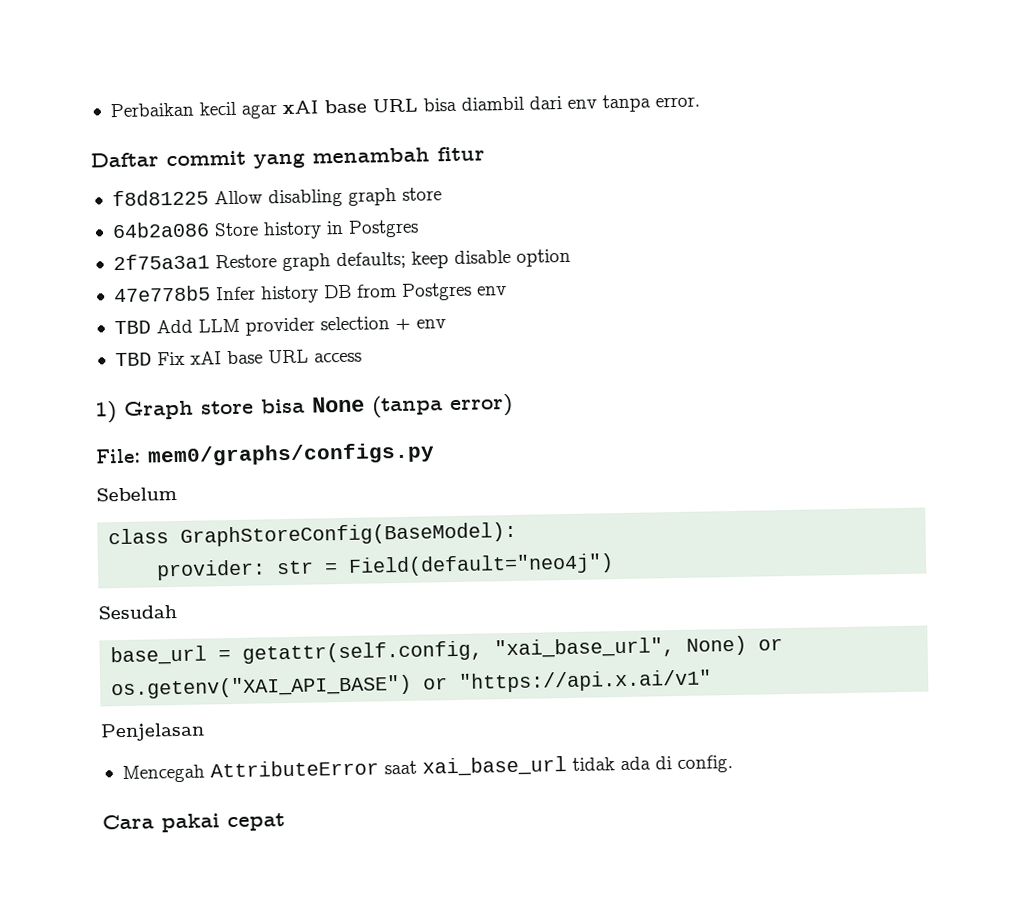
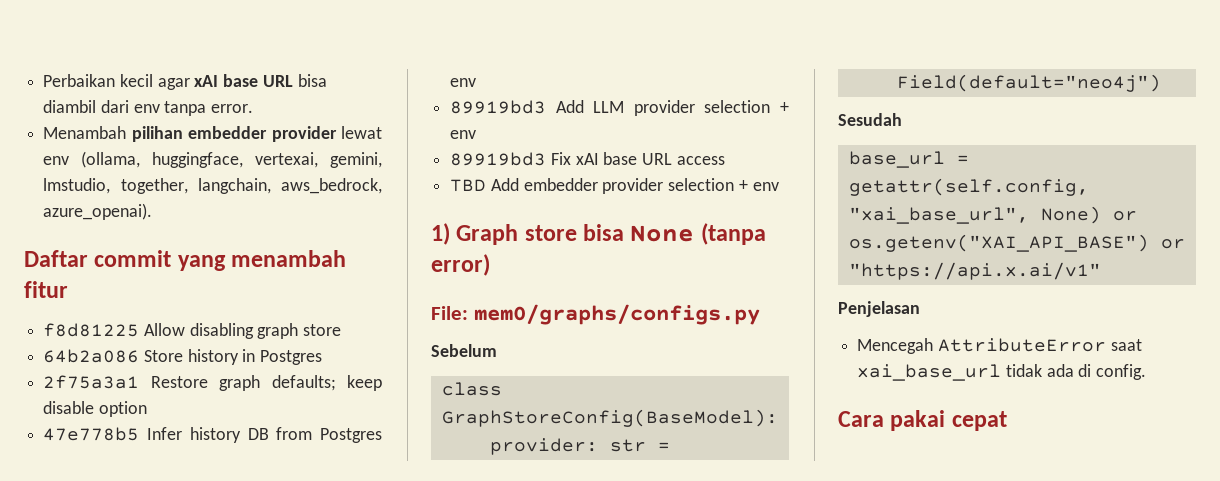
+ Menambah pilihan embedder provider lewat env (ollama, huggingface, vertexai, gemini, lmstudio, together, langchain, aws_bedrock, azure_openai).
- TBD Add LLM provider selection + env
+ 89919bd3 Add LLM provider selection + env
- TBD Fix xAI base URL access
+ 89919bd3 Fix xAI base URL access
+ TBD Add embedder provider selection + env

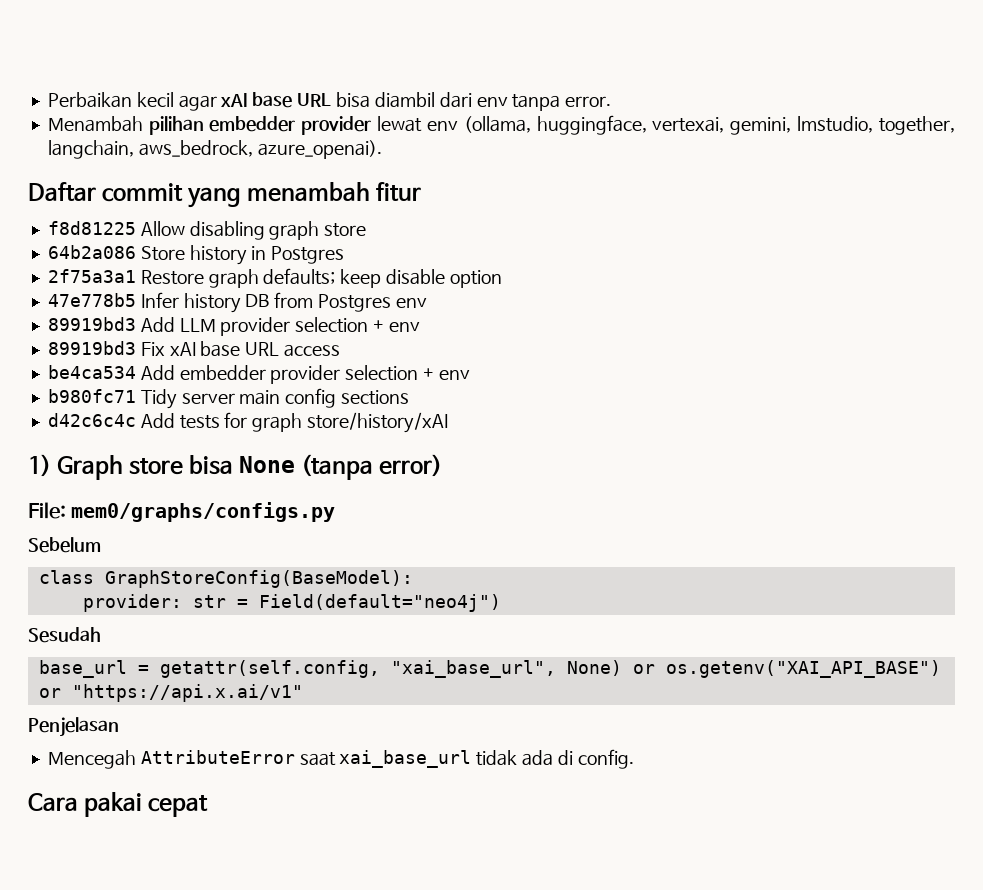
- TBD Add embedder provider selection + env
+ be4ca534 Add embedder provider selection + env
+ b980fc71 Tidy server main config sections
+ d42c6c4c Add tests for graph store/history/xAI

